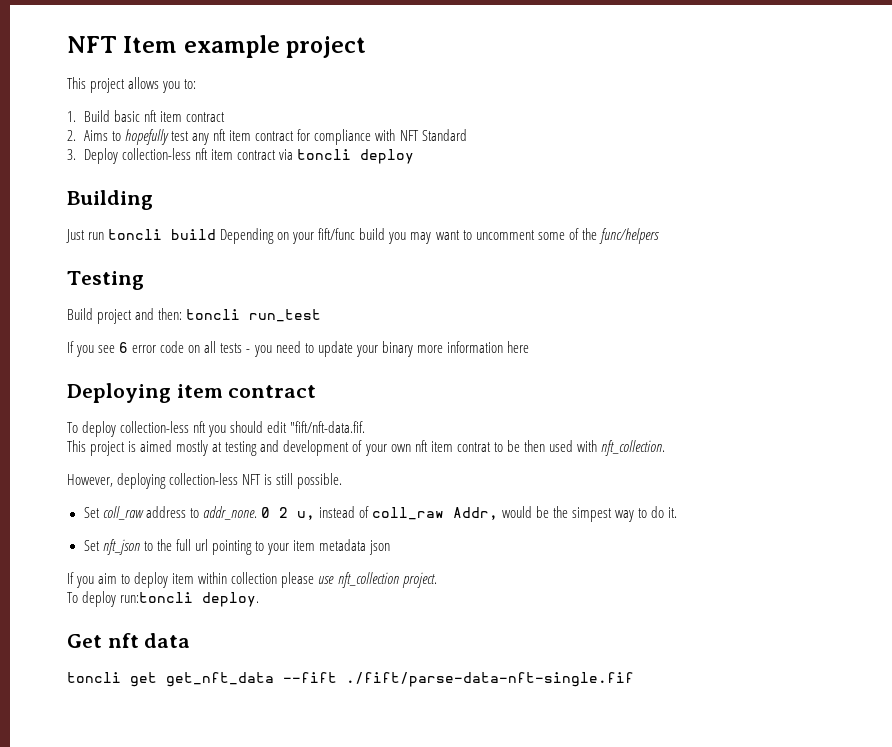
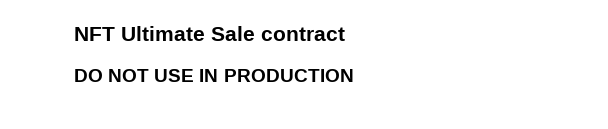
- NFT Item example project
- This project allows you to:
- 1. Build basic nft item contract
- 2. Aims to hopefully test any nft item contract for compliance with NFT Standard
- 3. Deploy collection-less nft item contract via toncli deploy
- Building
- Just run toncli build Depending on your fift/func build you may want to uncomment some of the func/helpers
- Testing
- Build project and then: toncli run_test
- If you see 6 error code on all tests - you need to update your binary more information here
- Deploying item contract
- To deploy collection-less nft you should edit "fift/nft-data.fif.
- This project is aimed mostly at testing and development of your own nft item contrat to be then used with nft_collection.
- However, deploying collection-less NFT is still possible.
- Set coll_raw address to addr_none. 0 2 u, instead of coll_raw Addr, would be the simpest way to do it.
- Set nft_json to the full url pointing to your item metadata json
- If you aim to deploy item within collection please use nft_collection project.
- To deploy run:toncli deploy.
- Get nft data
- toncli get get_nft_data --fift ./fift/parse-data-nft-single.fif
+ NFT Ultimate Sale contract
+ DO NOT USE IN PRODUCTION

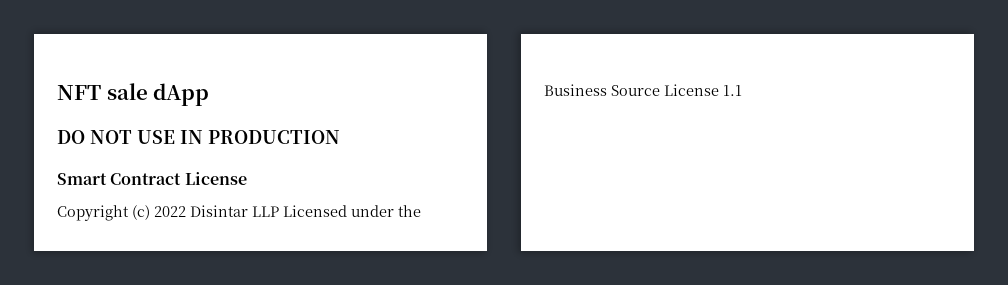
- NFT Ultimate Sale contract
+ NFT sale dApp
+ Smart Contract License
+ Copyright (c) 2022 Disintar LLP Licensed under the Business Source License 1.1

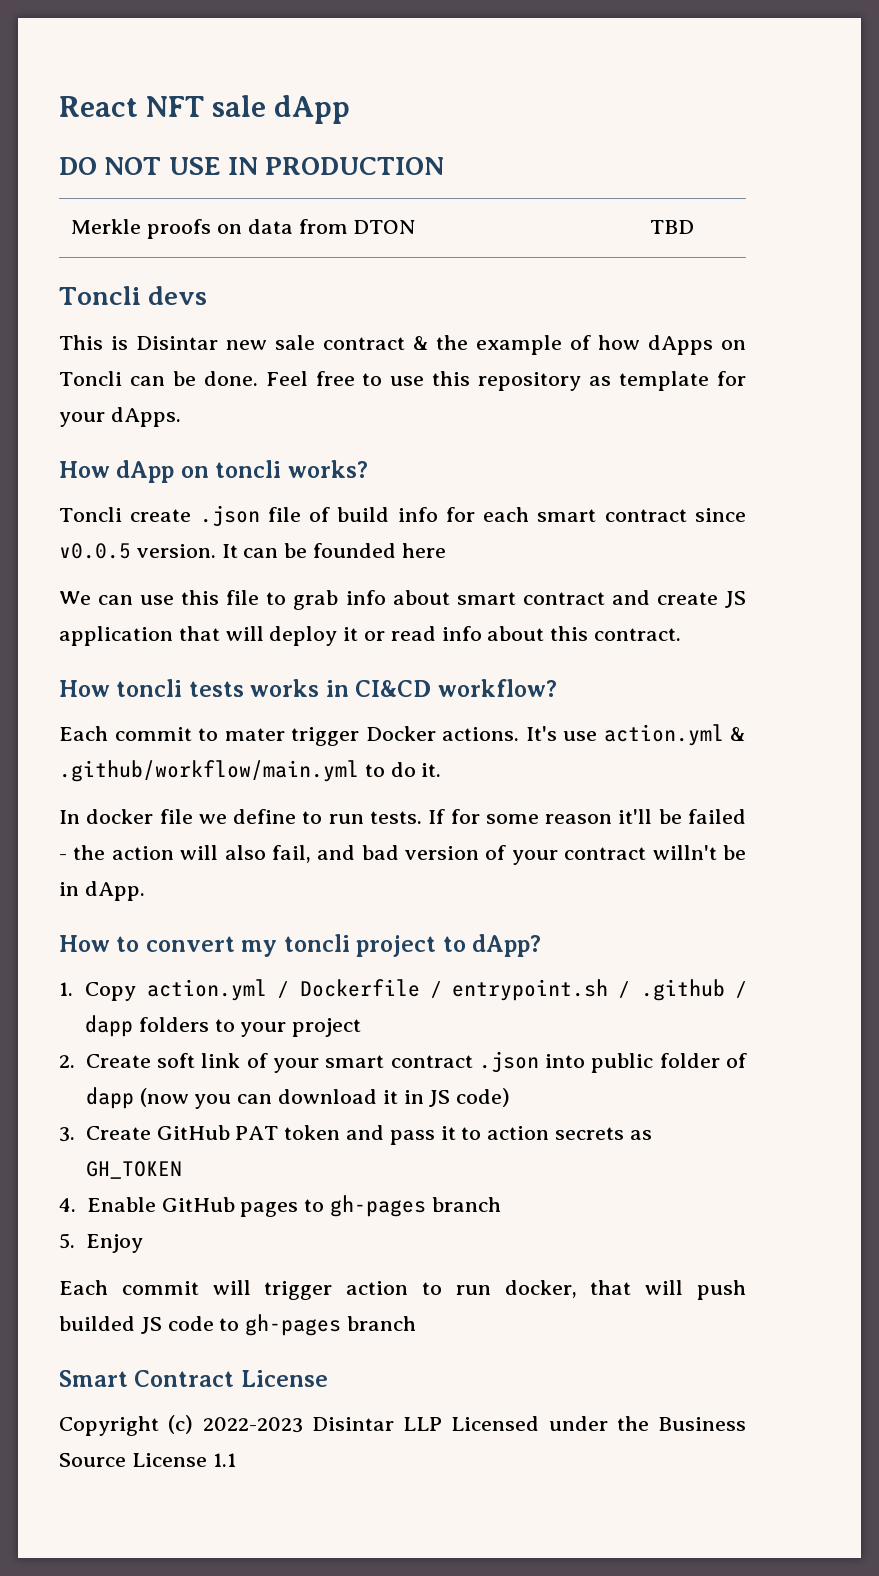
- NFT sale dApp
+ React NFT sale dApp
+ Merkle proofs on data from DTON | TBD
+ Toncli devs
+ This is Disintar new sale contract & the example of how dApps on Toncli can be done. Feel free to use this repository as template for your dApps.
+ How dApp on toncli works?
+ Toncli create .json file of build info for each smart contract since v0.0.5 version. It can be founded here
+ We can use this file to grab info about smart contract and create JS application that will deploy it or read info about this contract.
+ How toncli tests works in CI&CD workflow?
+ Each commit to mater trigger Docker actions. It's use action.yml & .github/workflow/main.yml to do it.
+ In docker file we define to run tests. If for some reason it'll be failed - the action will also fail, and bad version of your contract willn't be in dApp.
+ How to convert my toncli project to dApp?
+ 1. Copy action.yml / Dockerfile / entrypoint.sh / .github / dapp folders to your project
+ 2. Create soft link of your smart contract .json into public folder of dapp (now you can download it in JS code)
+ 3. Create GitHub PAT token and pass it to action secrets as GH_TOKEN
+ 4. Enable GitHub pages to gh-pages branch
+ 5. Enjoy
+ Each commit will trigger action to run docker, that will push builded JS code to gh-pages branch
- Copyright (c) 2022 Disintar LLP Licensed under the Business Source License 1.1
+ Copyright (c) 2022-2023 Disintar LLP Licensed under the Business Source License 1.1

